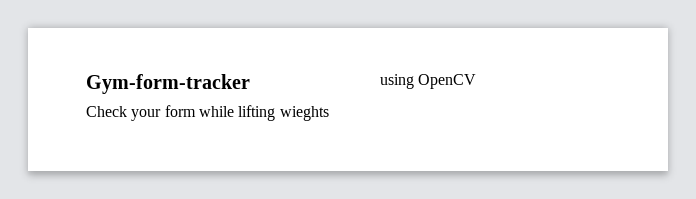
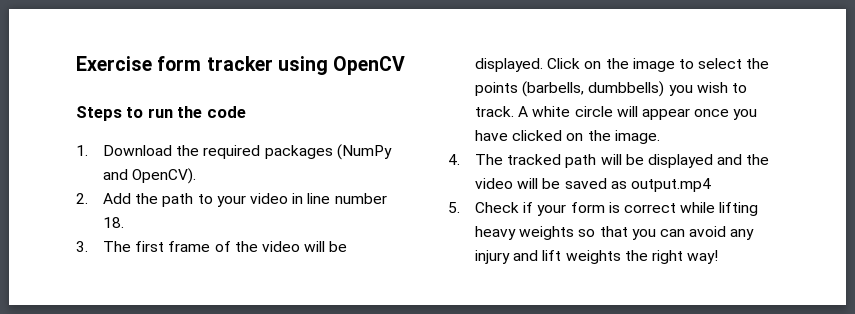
- Gym-form-tracker
- Check your form while lifting wieghts using OpenCV
+ Exercise form tracker using OpenCV
+ Steps to run the code
+ 1. Download the required packages (NumPy and OpenCV).
+ 2. Add the path to your video in line number 18.
+ 3. The first frame of the video will be displayed. Click on the image to select the points (barbells, dumbbells) you wish to track. A white circle will appear once you have clicked on the image.
+ 4. The tracked path will be displayed and the video will be saved as output.mp4
+ 5. Check if your form is correct while lifting heavy weights so that you can avoid any injury and lift weights the right way!

